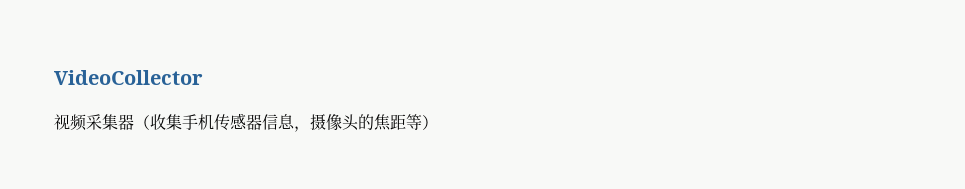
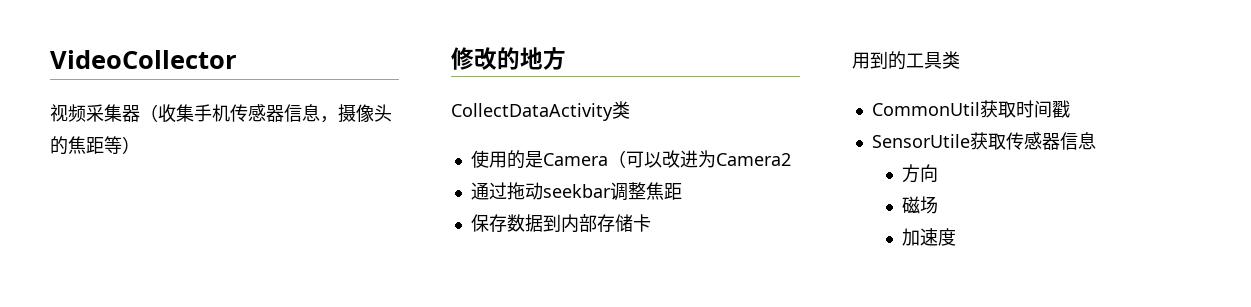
+ 修改的地方
+ CollectDataActivity类
+ 使用的是Camera（可以改进为Camera2
+ 通过拖动seekbar调整焦距
+ 保存数据到内部存储卡
+ 用到的工具类
+ CommonUtil获取时间戳
+ SensorUtile获取传感器信息
+ 方向
+ 磁场
+ 加速度

